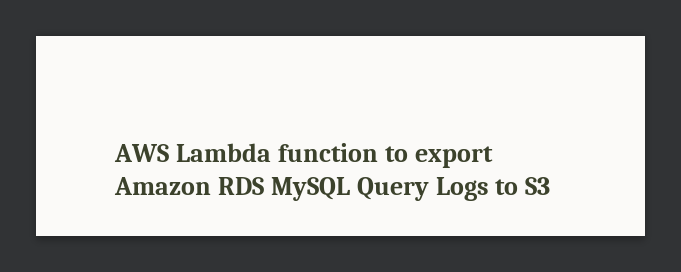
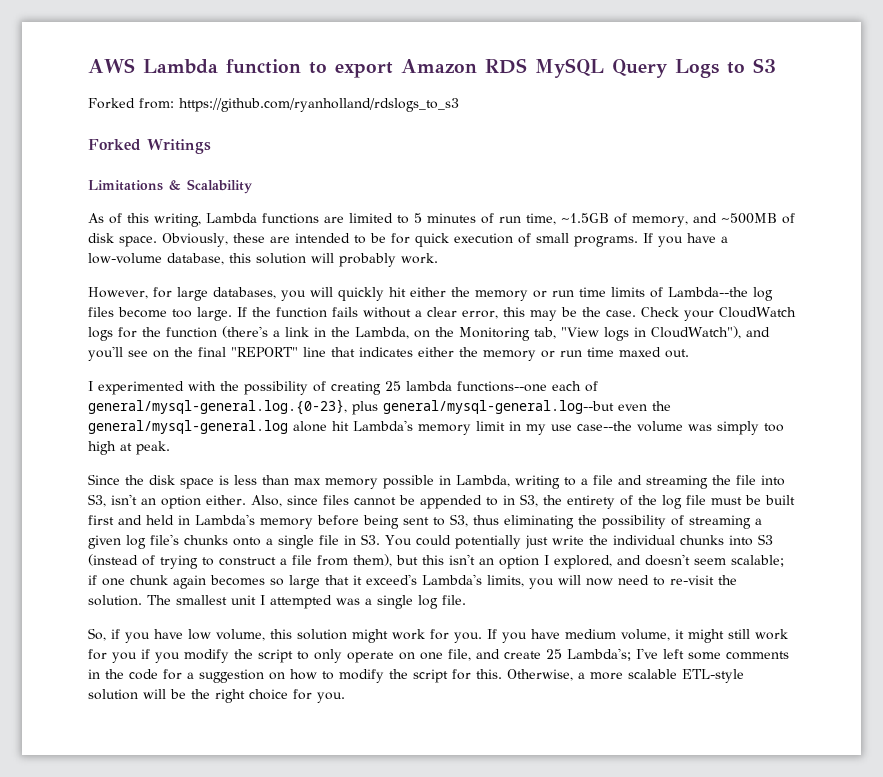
+ Forked from: https://github.com/ryanholland/rdslogs_to_s3
+ Forked Writings
+ Limitations & Scalability
+ As of this writing, Lambda functions are limited to 5 minutes of run time, ~1.5GB of memory, and ~500MB of disk space. Obviously, these are intended to be for quick execution of small programs. If you have a low-volume database, this solution will probably work.
+ However, for large databases, you will quickly hit either the memory or run time limits of Lambda--the log files become too large. If the function fails without a clear error, this may be the case. Check your CloudWatch logs for the function (there's a link in the Lambda, on the Monitoring tab, "View logs in CloudWatch"), and you'll see on the final "REPORT" line that indicates either the memory or run time maxed out.
+ I experimented with the possibility of creating 25 lambda functions--one each of general/mysql-general.log.{0-23}, plus general/mysql-general.log--but even the general/mysql-general.log alone hit Lambda's memory limit in my use case--the volume was simply too high at peak.
+ Since the disk space is less than max memory possible in Lambda, writing to a file and streaming the file into S3, isn't an option either. Also, since files cannot be appended to in S3, the entirety of the log file must be built first and held in Lambda's memory before being sent to S3, thus eliminating the possibility of streaming a given log file's chunks onto a single file in S3. You could potentially just write the individual chunks into S3 (instead of trying to construct a file from them), but this isn't an option I explored, and doesn't seem scalable; if one chunk again becomes so large that it exceed's Lambda's limits, you will now need to re-visit the solution. The smallest unit I attempted was a single log file.
+ So, if you have low volume, this solution might work for you. If you have medium volume, it might still work for you if you modify the script to only operate on one file, and create 25 Lambda's; I've left some comments in the code for a suggestion on how to modify the script for this. Otherwise, a more scalable ETL-style solution will be the right choice for you.

